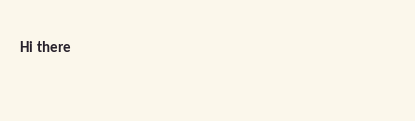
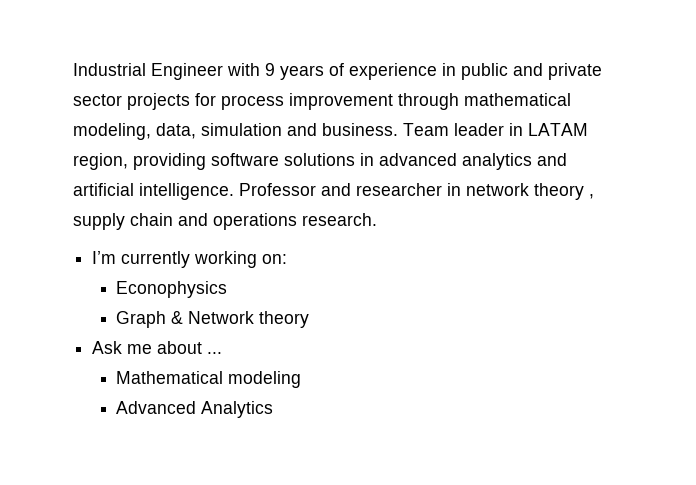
- Hi there
+ Industrial Engineer with 9 years of experience in public and private sector projects for process improvement through mathematical modeling, data, simulation and business. Team leader in LATAM region, providing software solutions in advanced analytics and artificial intelligence. Professor and researcher in network theory , supply chain and operations research.
+ I’m currently working on:
+ Econophysics
+ Graph & Network theory
+ Ask me about ...
+ Mathematical modeling
+ Advanced Analytics

